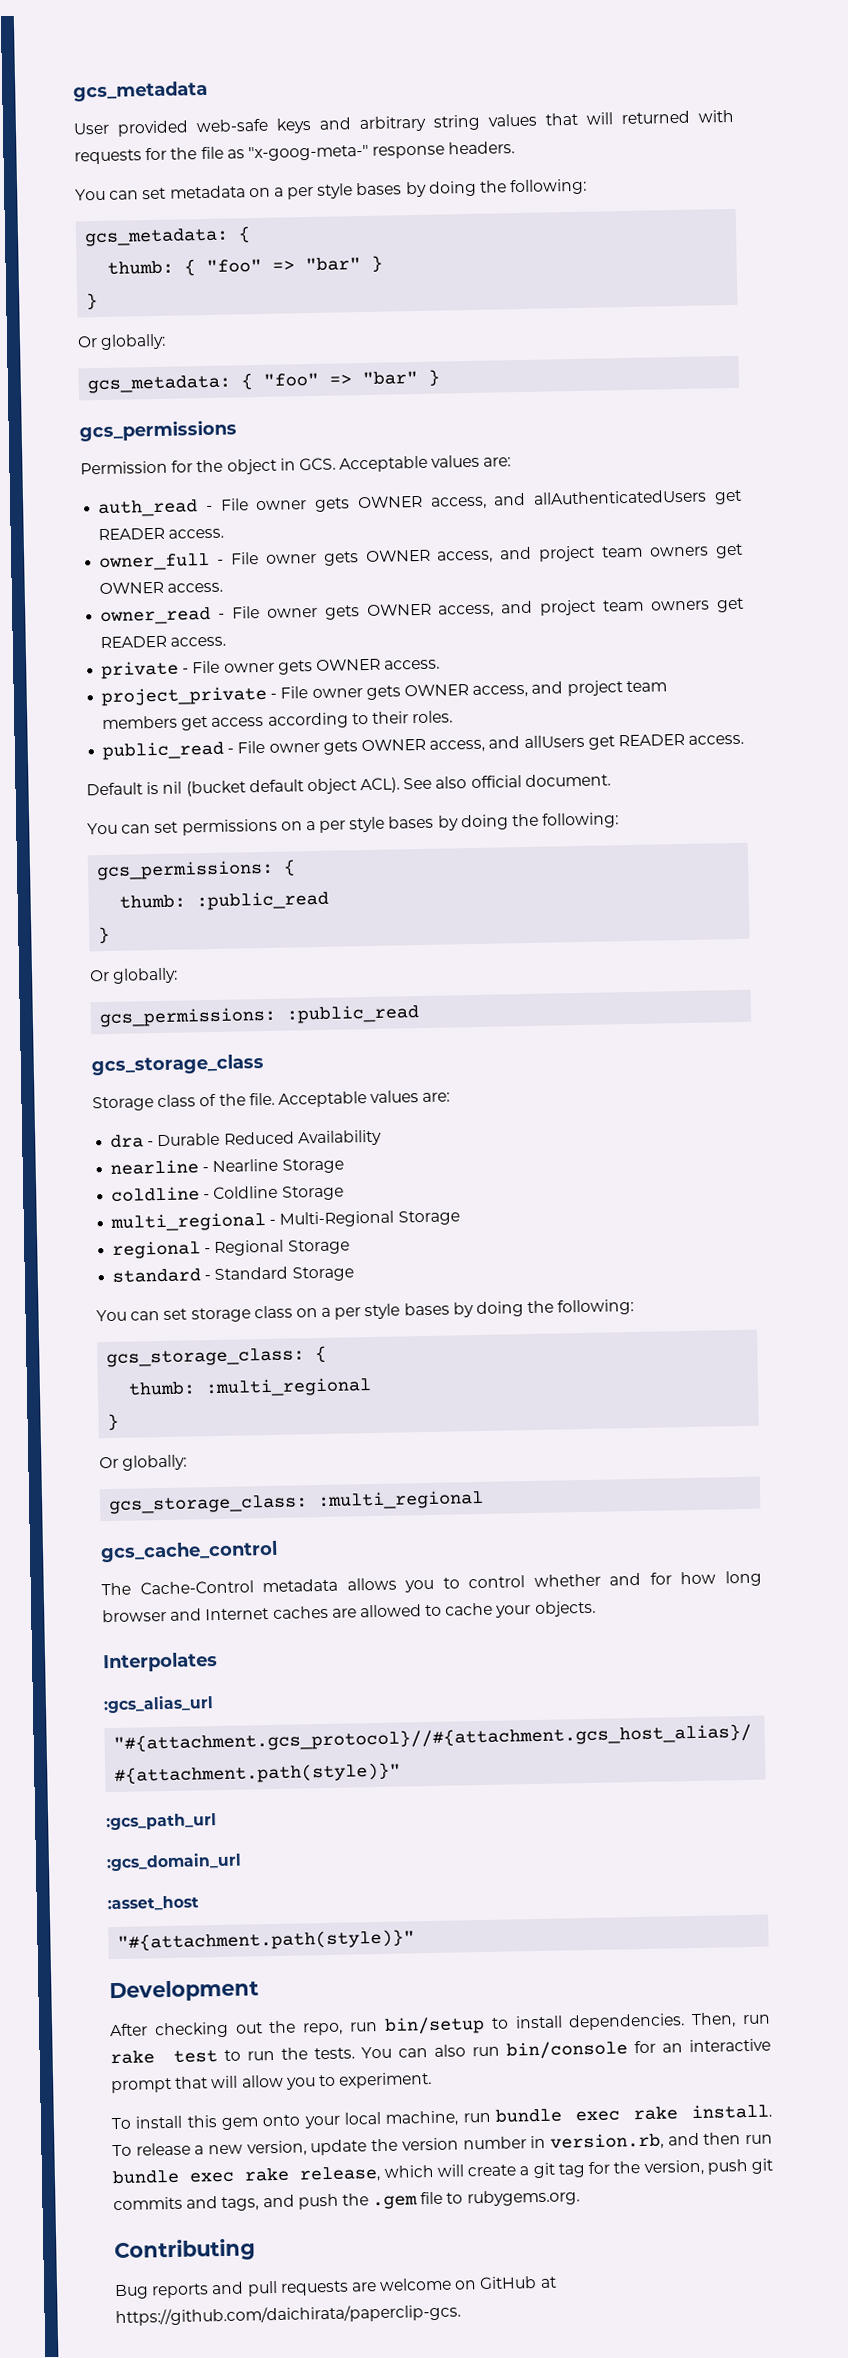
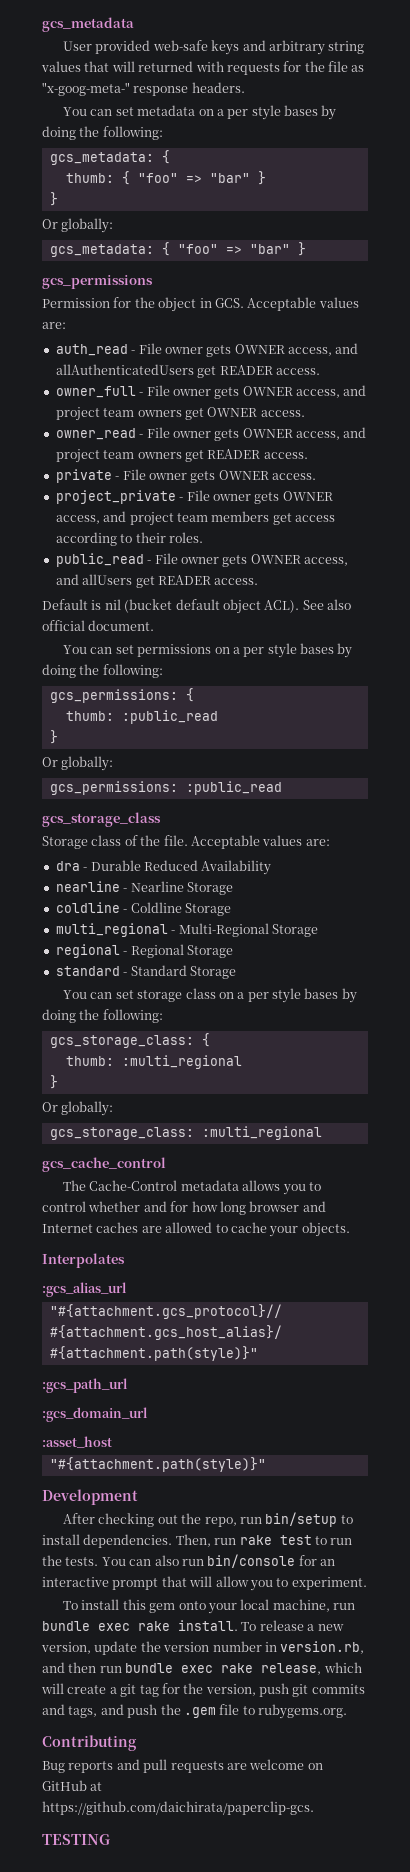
+ TESTING

